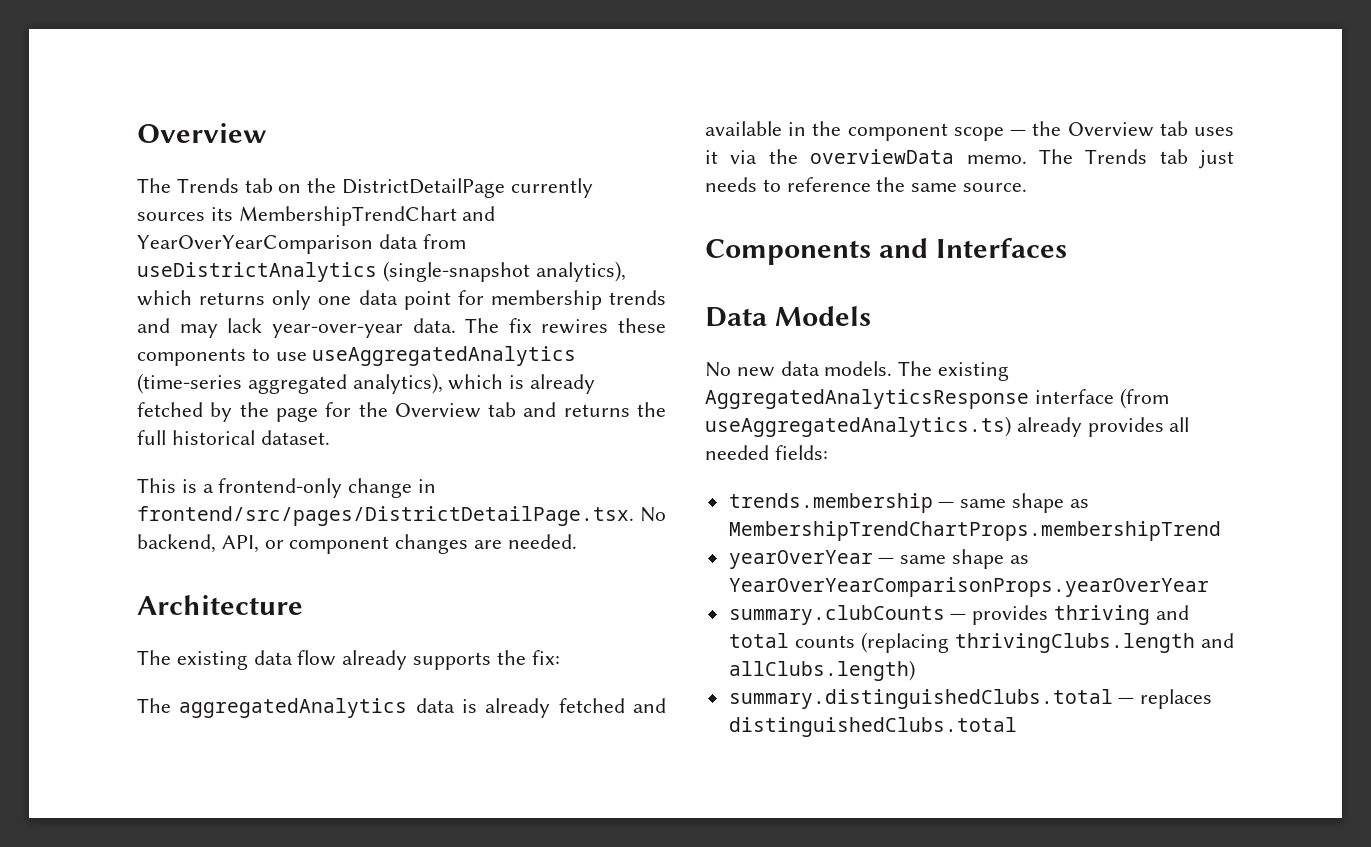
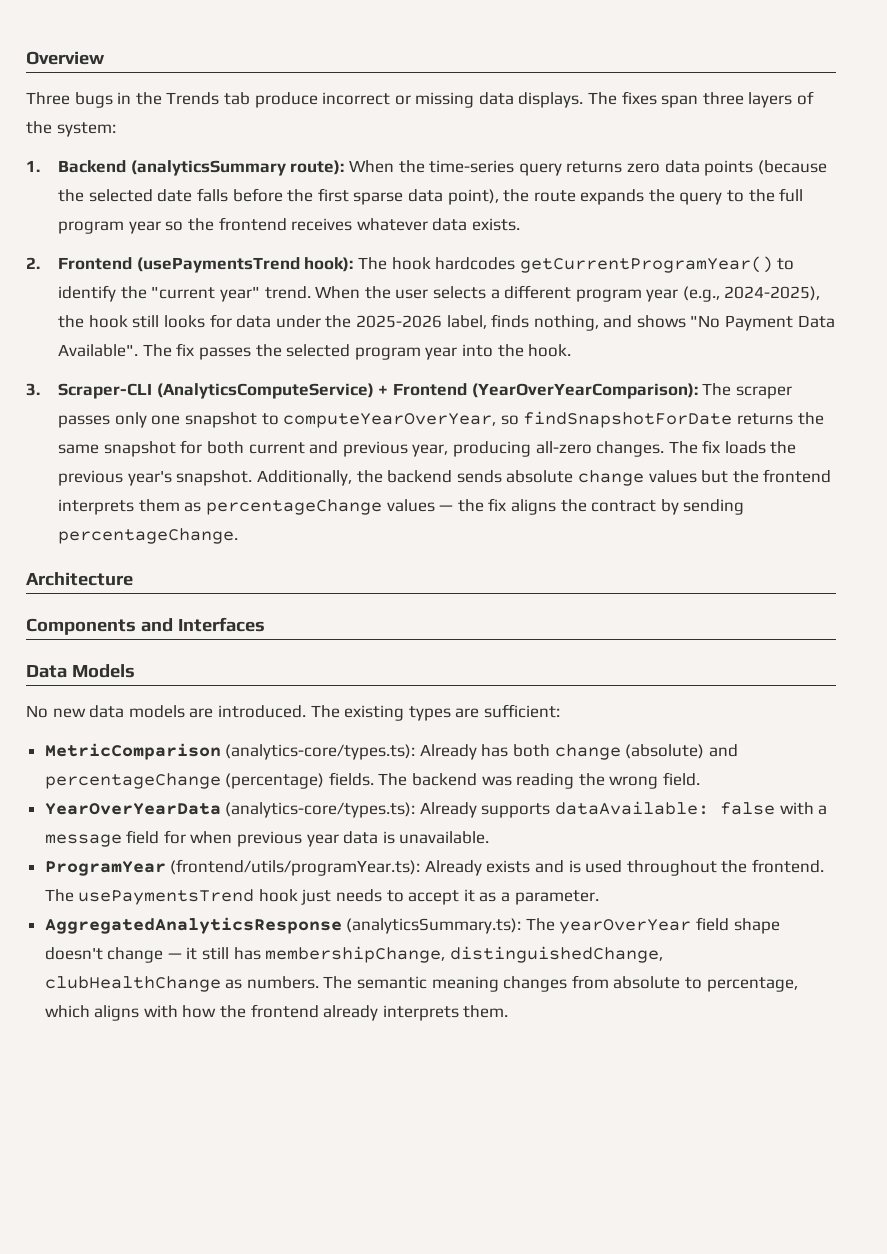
- The Trends tab on the DistrictDetailPage currently sources its MembershipTrendChart and YearOverYearComparison data from useDistrictAnalytics (single-snapshot analytics), which returns only one data point for membership trends and may lack year-over-year data. The fix rewires these components to use useAggregatedAnalytics (time-series aggregated analytics), which is already fetched by the page for the Overview tab and returns the full historical dataset.
- This is a frontend-only change in frontend/src/pages/DistrictDetailPage.tsx. No backend, API, or component changes are needed.
+ Three bugs in the Trends tab produce incorrect or missing data displays. The fixes span three layers of the system:
+ 1. Backend (analyticsSummary route): When the time-series query returns zero data points (because the selected date falls before the first sparse data point), the route expands the query to the full program year so the frontend receives whatever data exists.
+ 2. Frontend (usePaymentsTrend hook): The hook hardcodes getCurrentProgramYear() to identify the "current year" trend. When the user selects a different program year (e.g., 2024-2025), the hook still looks for data under the 2025-2026 label, finds nothing, and shows "No Payment Data Available". The fix passes the selected program year into the hook.
+ 3. Scraper-CLI (AnalyticsComputeService) + Frontend (YearOverYearComparison): The scraper passes only one snapshot to computeYearOverYear, so findSnapshotForDate returns the same snapshot for both current and previous year, producing all-zero changes. The fix loads the previous year's snapshot. Additionally, the backend sends absolute change values but the frontend interprets them as percentageChange values — the fix aligns the contract by sending percentageChange.
  Architecture
- The existing data flow already supports the fix:
- The aggregatedAnalytics data is already fetched and available in the component scope — the Overview tab uses it via the overviewData memo. The Trends tab just needs to reference the same source.
- No new data models. The existing AggregatedAnalyticsResponse interface (from useAggregatedAnalytics.ts) already provides all needed fields:
- trends.membership — same shape as MembershipTrendChartProps.membershipTrend
- yearOverYear — same shape as YearOverYearComparisonProps.yearOverYear
- summary.clubCounts — provides thriving and total counts (replacing thrivingClubs.length and allClubs.length)
- summary.distinguishedClubs.total — replaces distinguishedClubs.total
+ No new data models are introduced. The existing types are sufficient:
+ MetricComparison (analytics-core/types.ts): Already has both change (absolute) and percentageChange (percentage) fields. The backend was reading the wrong field.
+ YearOverYearData (analytics-core/types.ts): Already supports dataAvailable: false with a message field for when previous year data is unavailable.
+ ProgramYear (frontend/utils/programYear.ts): Already exists and is used throughout the frontend. The usePaymentsTrend hook just needs to accept it as a parameter.
+ AggregatedAnalyticsResponse (analyticsSummary.ts): The yearOverYear field shape doesn't change — it still has membershipChange, distinguishedChange, clubHealthChange as numbers. The semantic meaning changes from absolute to percentage, which aligns with how the frontend already interprets them.

